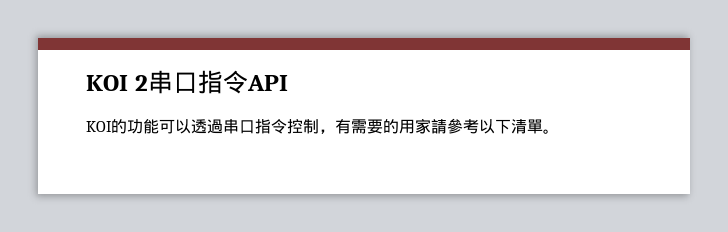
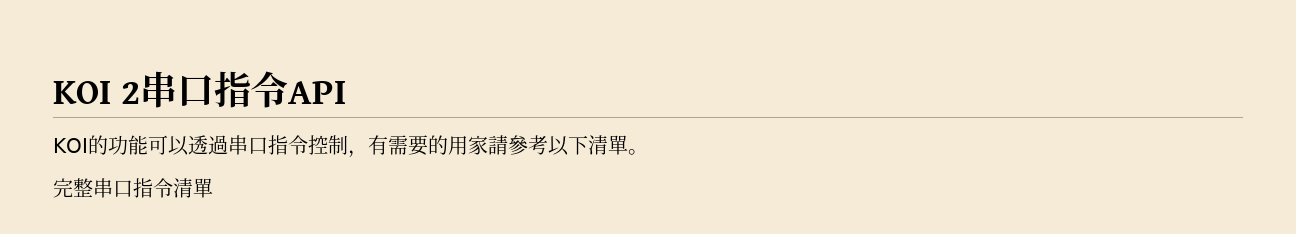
+ 完整串口指令清單

